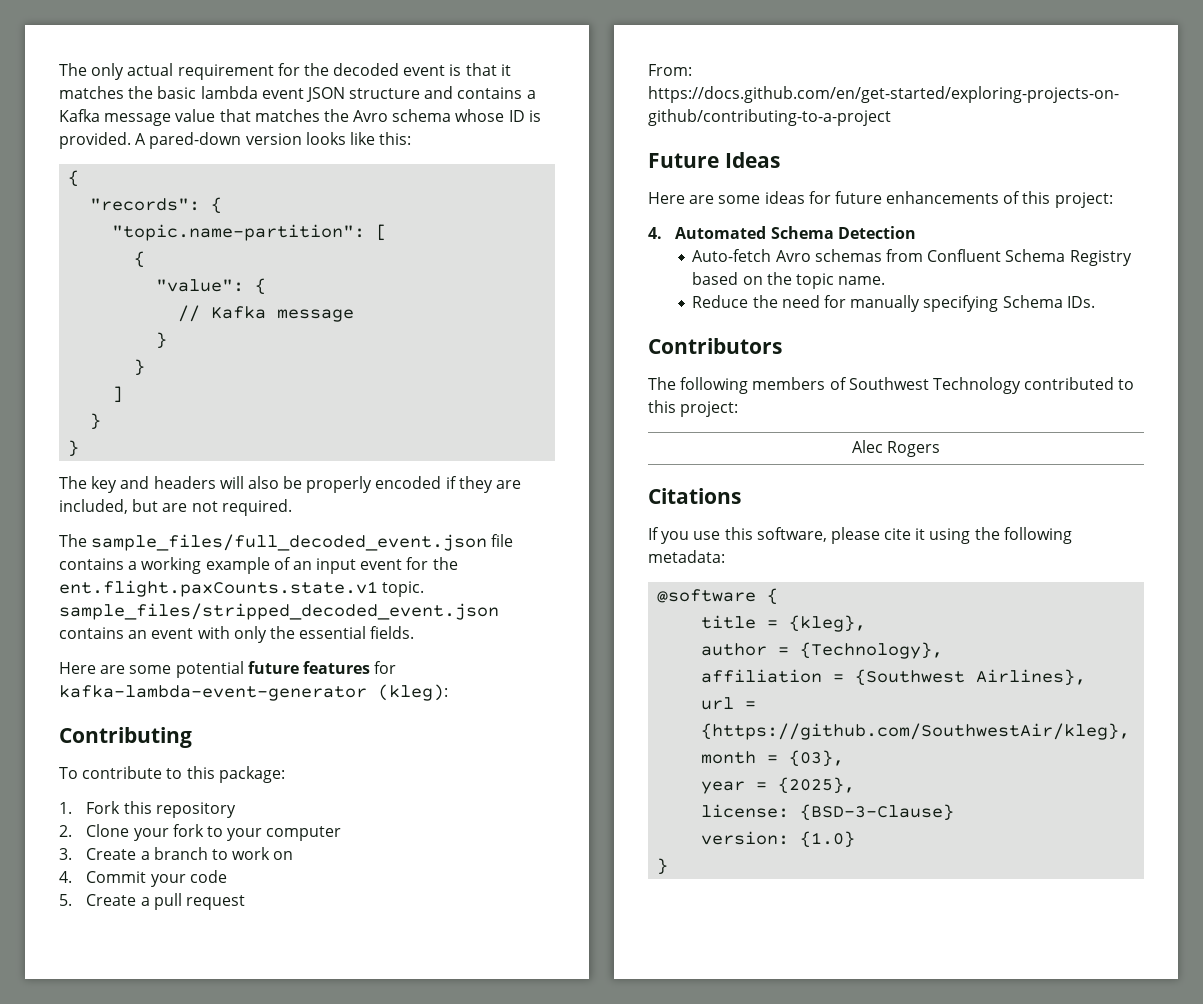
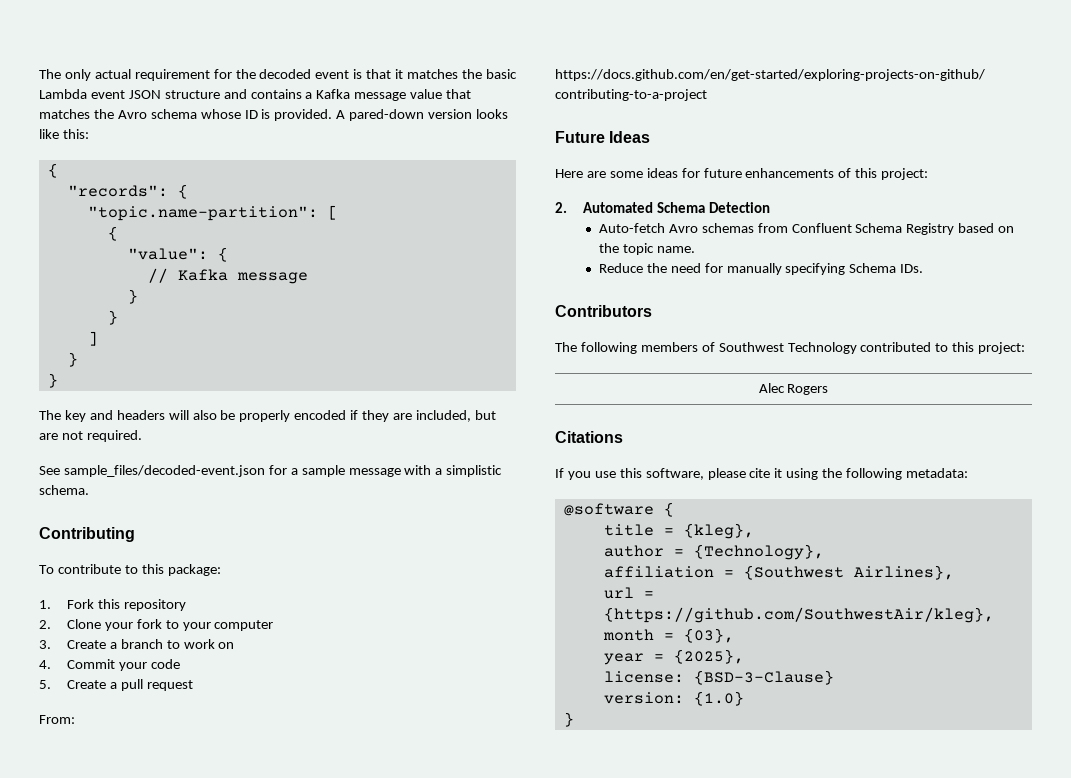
- The only actual requirement for the decoded event is that it matches the basic lambda event JSON structure and contains a Kafka message value that matches the Avro schema whose ID is provided.
+ The only actual requirement for the decoded event is that it matches the basic Lambda event JSON structure and contains a Kafka message value that matches the Avro schema whose ID is provided.
- The sample_files/full_decoded_event.json file contains a working example of an input event for the ent.flight.paxCounts.state.v1 topic. sample_files/stripped_decoded_event.json contains an event with only the essential fields.
- Here are some potential future features for kafka-lambda-event-generator (kleg):
+ See sample_files/decoded-event.json for a sample message with a simplistic schema.
- 4. Automated Schema Detection
+ 2. Automated Schema Detection

